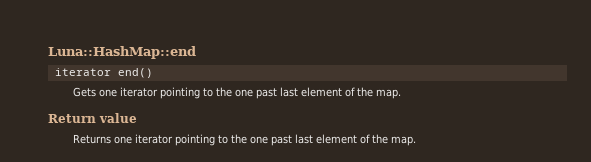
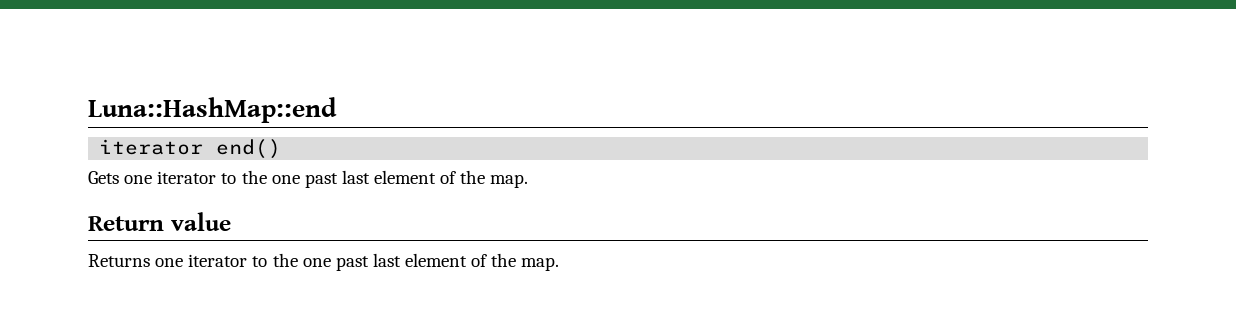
- Gets one iterator pointing to the one past last element of the map.
+ Gets one iterator to the one past last element of the map.
- Returns one iterator pointing to the one past last element of the map.
+ Returns one iterator to the one past last element of the map.

